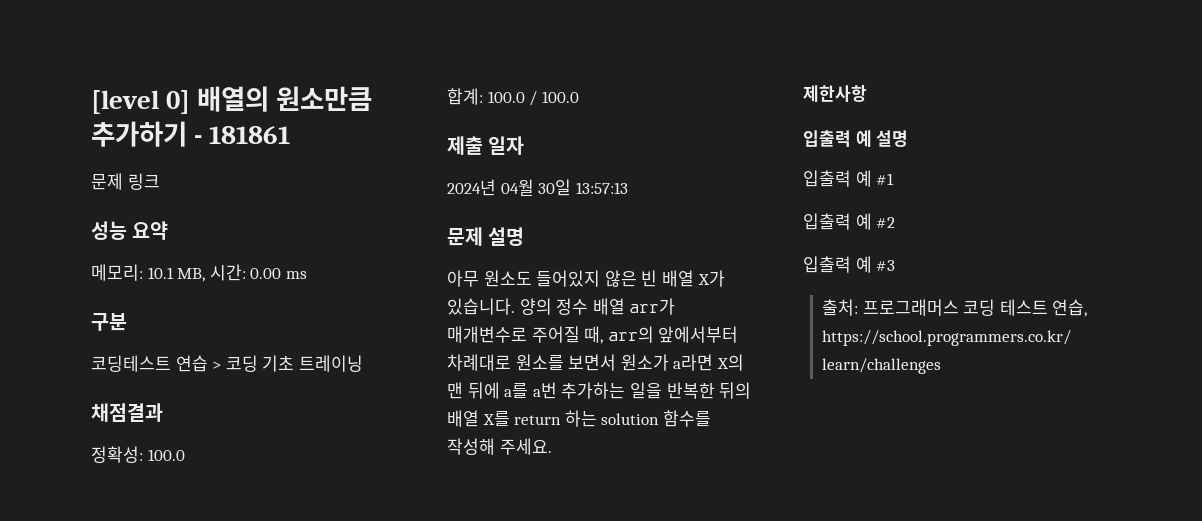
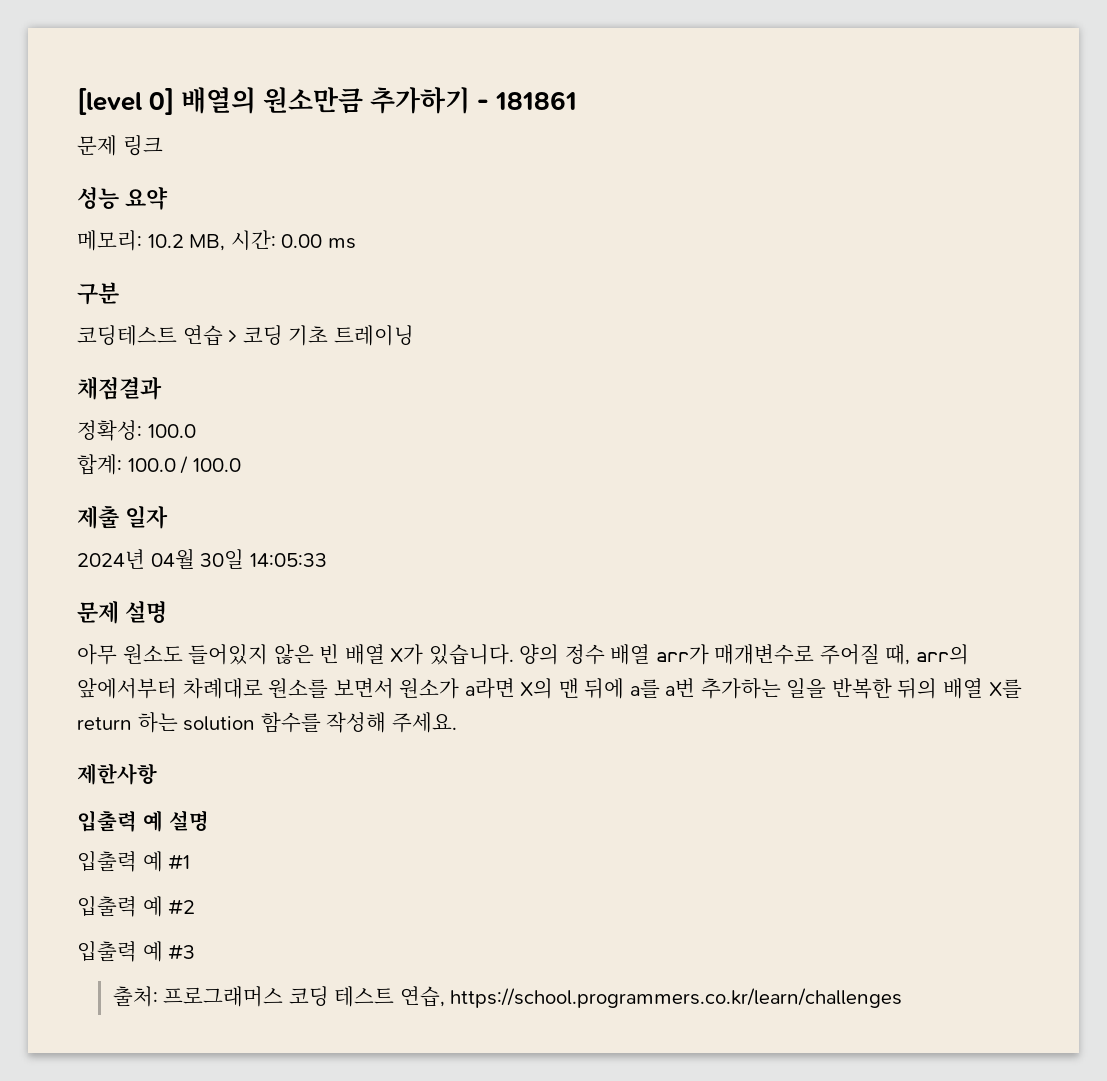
- 메모리: 10.1 MB, 시간: 0.00 ms
+ 메모리: 10.2 MB, 시간: 0.00 ms
- 2024년 04월 30일 13:57:13
+ 2024년 04월 30일 14:05:33

